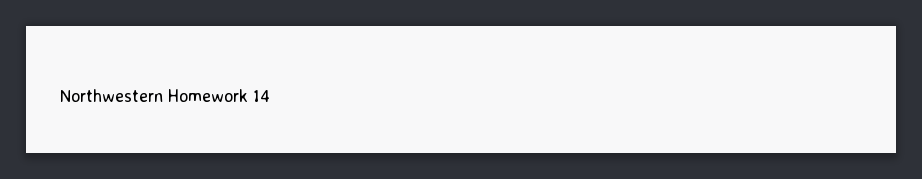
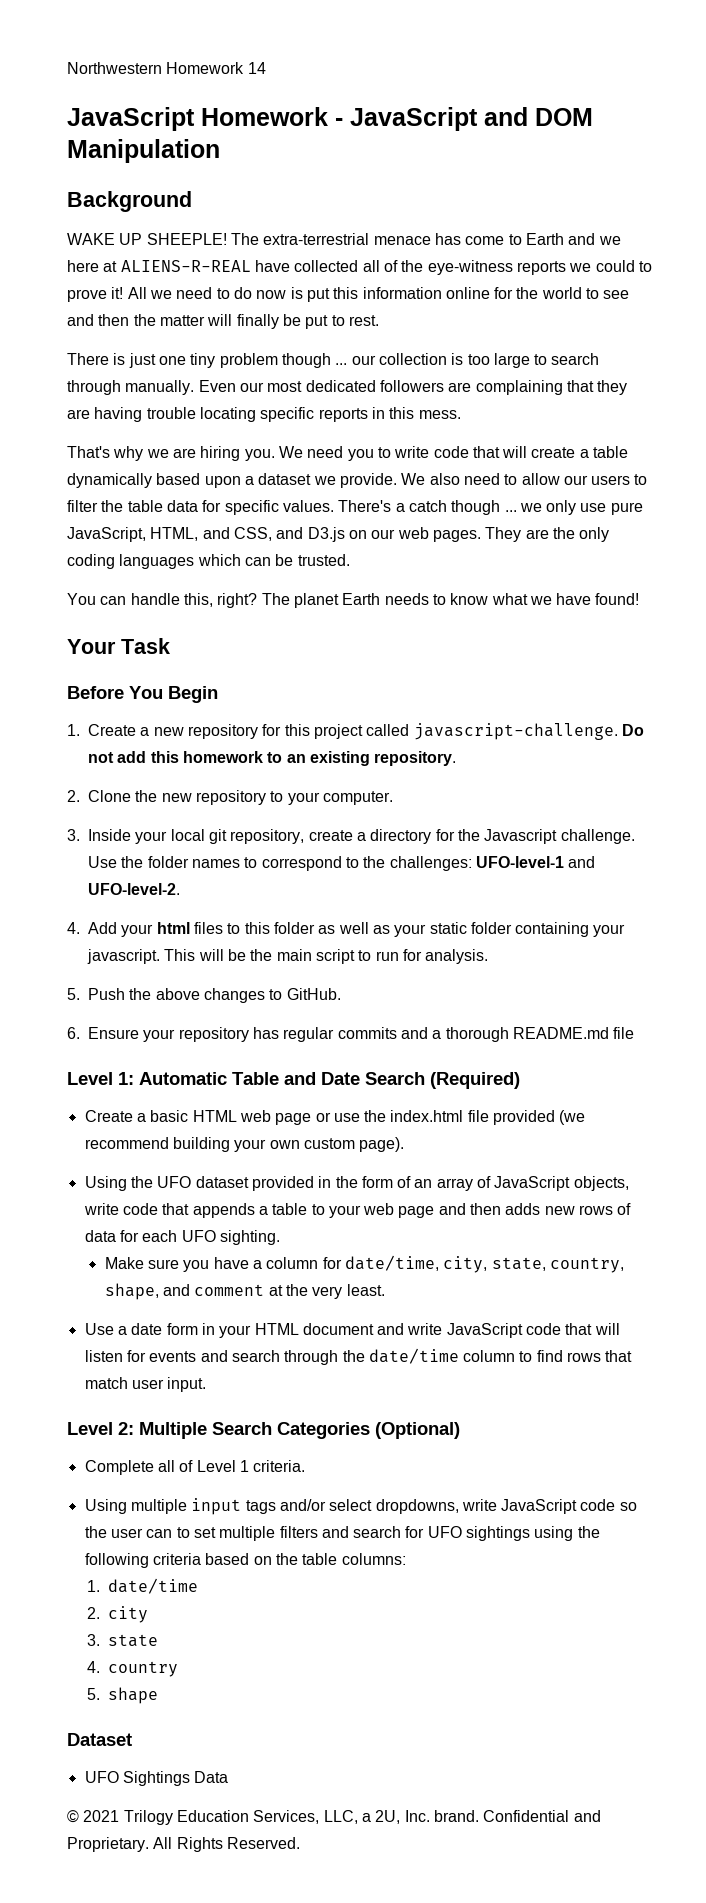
+ JavaScript Homework - JavaScript and DOM Manipulation
+ Background
+ WAKE UP SHEEPLE! The extra-terrestrial menace has come to Earth and we here at ALIENS-R-REAL have collected all of the eye-witness reports we could to prove it! All we need to do now is put this information online for the world to see and then the matter will finally be put to rest.
+ There is just one tiny problem though ... our collection is too large to search through manually. Even our most dedicated followers are complaining that they are having trouble locating specific reports in this mess.
+ That's why we are hiring you. We need you to write code that will create a table dynamically based upon a dataset we provide. We also need to allow our users to filter the table data for specific values. There's a catch though ... we only use pure JavaScript, HTML, and CSS, and D3.js on our web pages. They are the only coding languages which can be trusted.
+ You can handle this, right? The planet Earth needs to know what we have found!
+ Your Task
+ Before You Begin
+ 1. Create a new repository for this project called javascript-challenge. Do not add this homework to an existing repository.
+ 2. Clone the new repository to your computer.
+ 3. Inside your local git repository, create a directory for the Javascript challenge. Use the folder names to correspond to the challenges: UFO-level-1 and UFO-level-2.
+ 4. Add your html files to this folder as well as your static folder containing your javascript. This will be the main script to run for analysis.
+ 5. Push the above changes to GitHub.
+ 6. Ensure your repository has regular commits and a thorough README.md file
+ Level 1: Automatic Table and Date Search (Required)
+ Create a basic HTML web page or use the index.html file provided (we recommend building your own custom page).
+ Using the UFO dataset provided in the form of an array of JavaScript objects, write code that appends a table to your web page and then adds new rows of data for each UFO sighting.
+ Make sure you have a column for date/time, city, state, country, shape, and comment at the very least.
+ Use a date form in your HTML document and write JavaScript code that will listen for events and search through the date/time column to find rows that match user input.
+ Level 2: Multiple Search Categories (Optional)
+ Complete all of Level 1 criteria.
+ Using multiple input tags and/or select dropdowns, write JavaScript code so the user can to set multiple filters and search for UFO sightings using the following criteria based on the table columns:
+ 1. date/time
+ 2. city
+ 3. state
+ 4. country
+ 5. shape
+ Dataset
+ UFO Sightings Data
+ © 2021 Trilogy Education Services, LLC, a 2U, Inc. brand. Confidential and Proprietary. All Rights Reserved.

